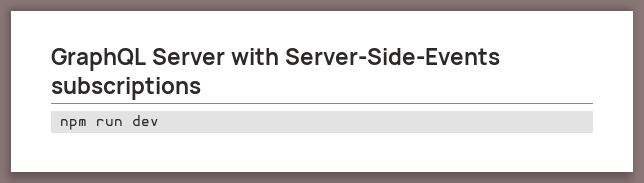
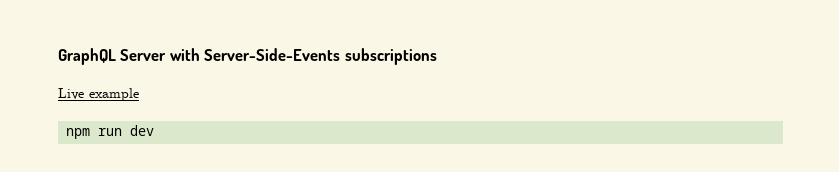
+ Live example

